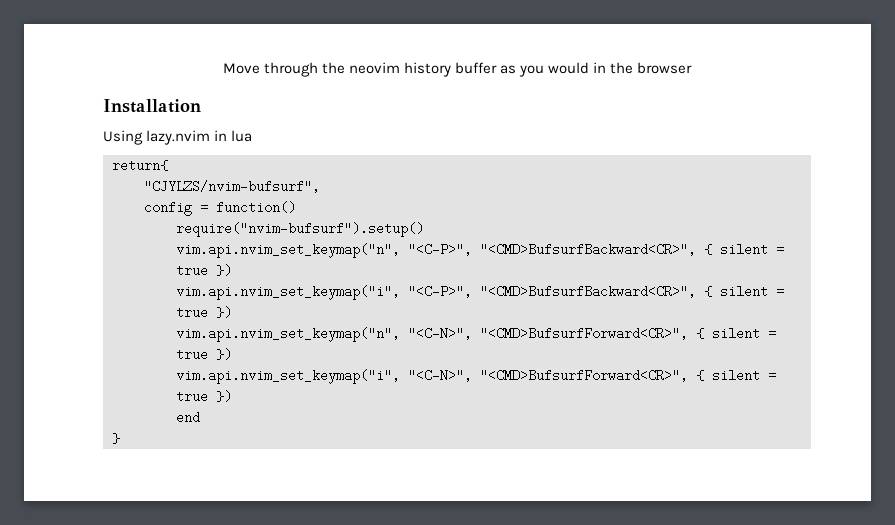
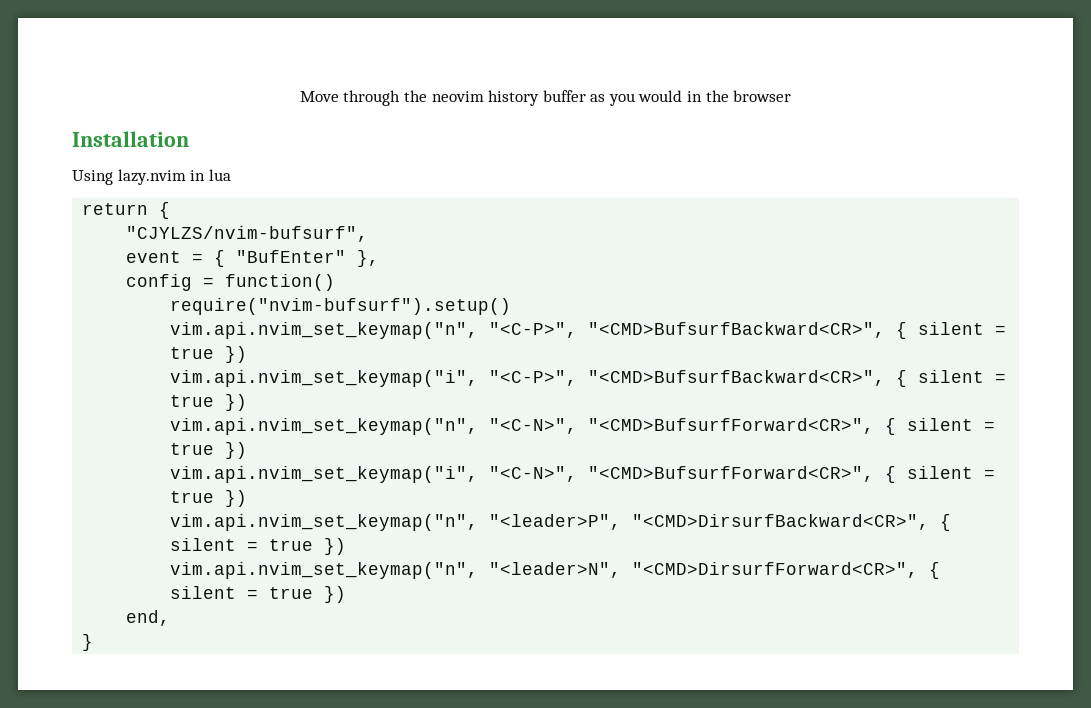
- return{
+ return {
+ event = { "BufEnter" },
- end
+ vim.api.nvim_set_keymap("n", "<leader>P", "<CMD>DirsurfBackward<CR>", { silent = true })
+ vim.api.nvim_set_keymap("n", "<leader>N", "<CMD>DirsurfForward<CR>", { silent = true })
+ end,

